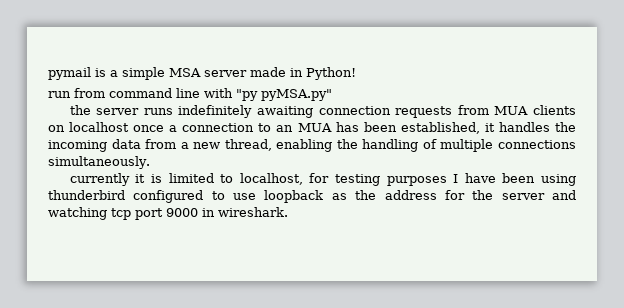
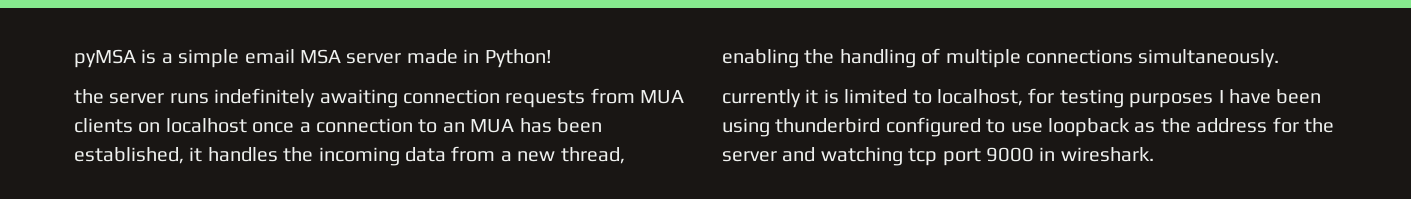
- pymail is a simple MSA server made in Python!
+ pyMSA is a simple email MSA server made in Python!
- run from command line with "py pyMSA.py"

